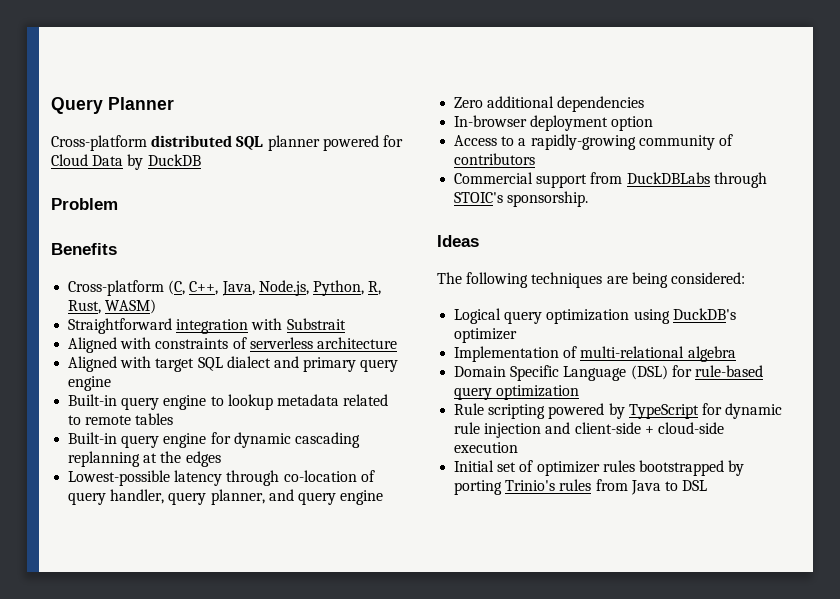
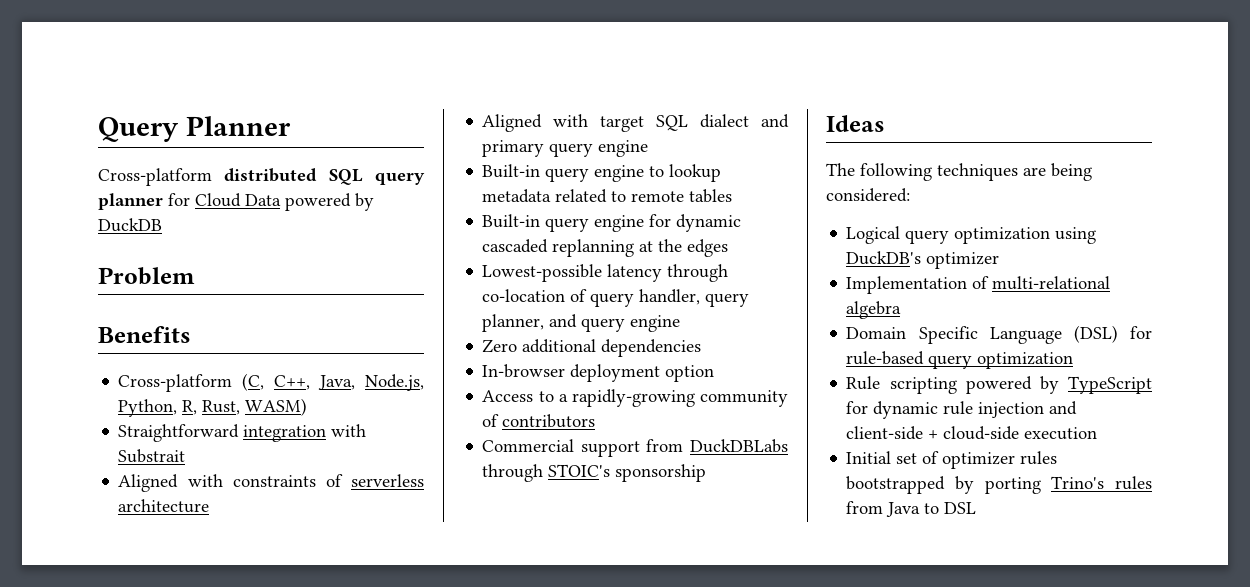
- Cross-platform distributed SQL planner powered for Cloud Data by DuckDB
+ Cross-platform distributed SQL query planner for Cloud Data powered by DuckDB
- Built-in query engine for dynamic cascading replanning at the edges
+ Built-in query engine for dynamic cascaded replanning at the edges
- Commercial support from DuckDBLabs through STOIC's sponsorship.
+ Commercial support from DuckDBLabs through STOIC's sponsorship
- Initial set of optimizer rules bootstrapped by porting Trinio's rules from Java to DSL
+ Initial set of optimizer rules bootstrapped by porting Trino's rules from Java to DSL

